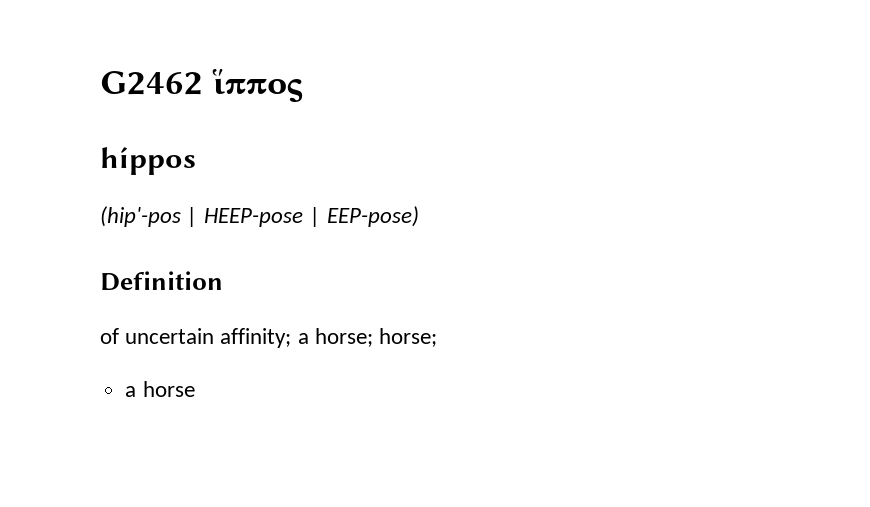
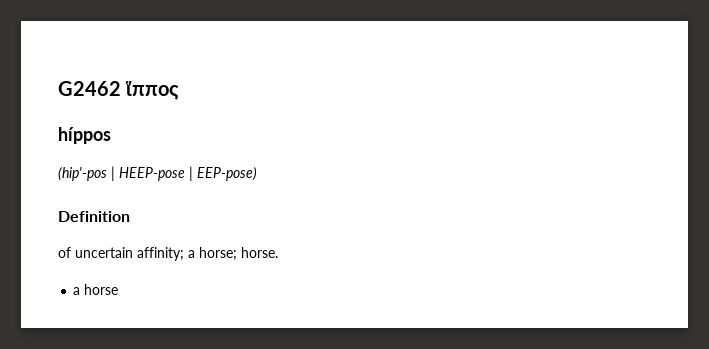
- of uncertain affinity; a horse; horse;
+ of uncertain affinity; a horse; horse.

